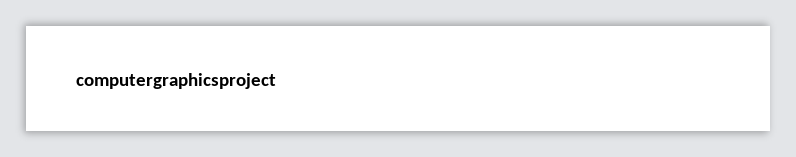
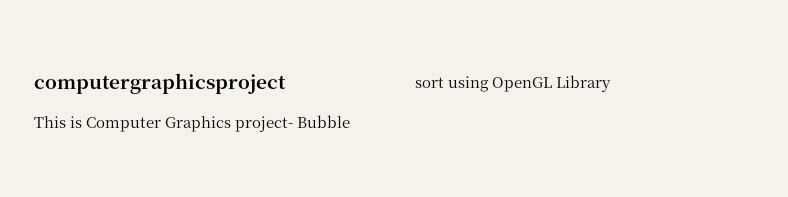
+ This is Computer Graphics project- Bubble sort using OpenGL Library

